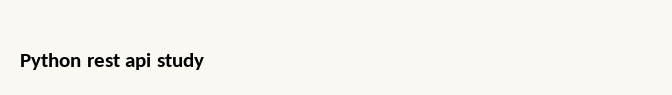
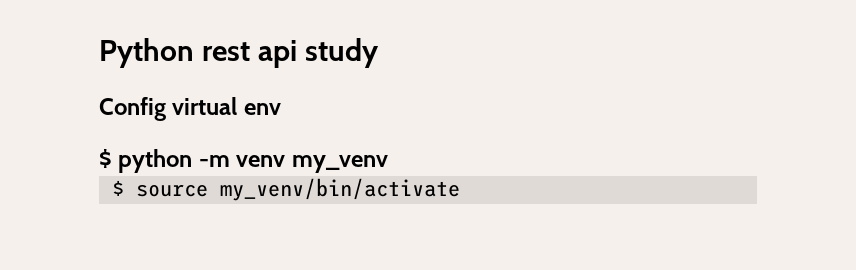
+ Config virtual env
+ $ python -m venv my_venv
+ $ source my_venv/bin/activate

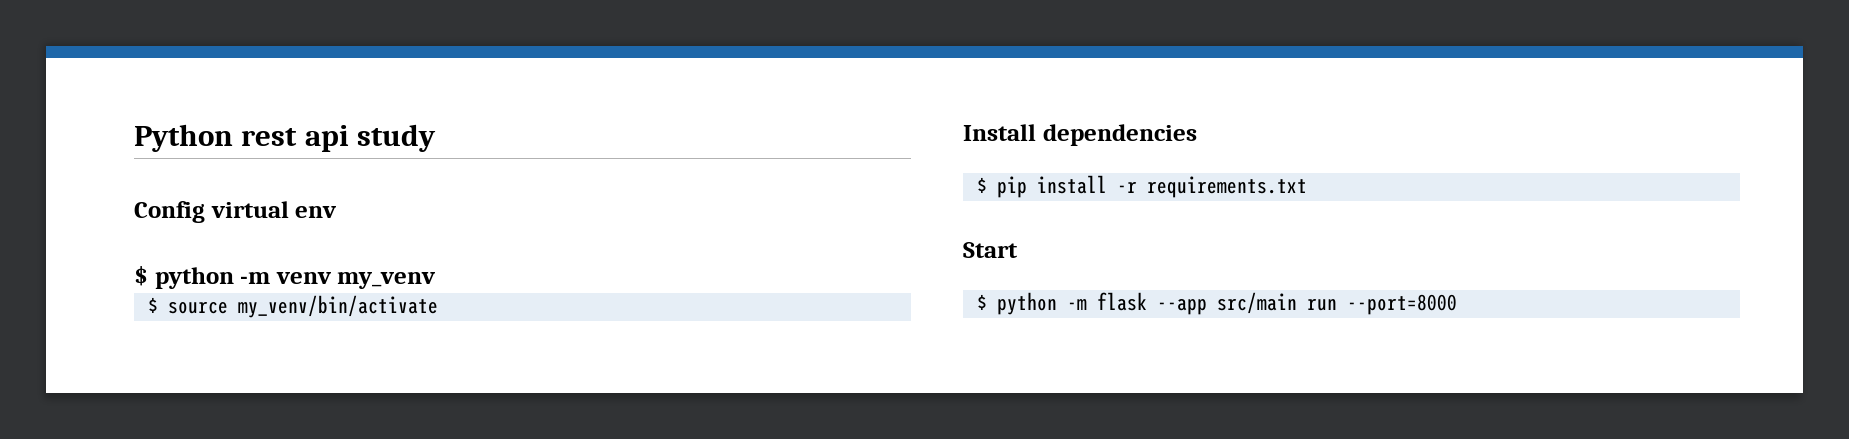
+ Install dependencies
+ $ pip install -r requirements.txt
+ Start
+ $ python -m flask --app src/main run --port=8000

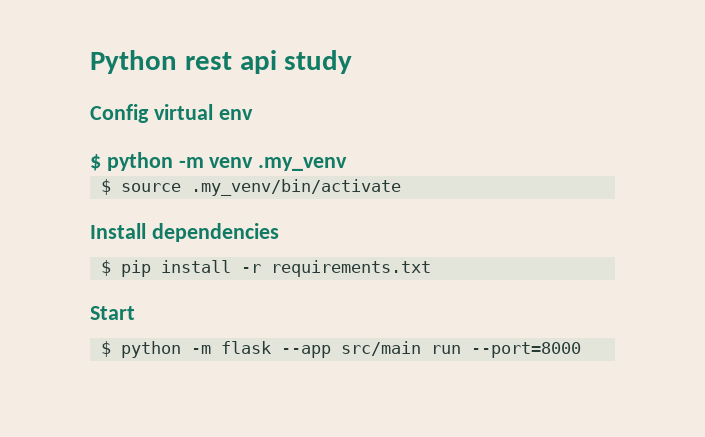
- $ python -m venv my_venv
+ $ python -m venv .my_venv
- $ source my_venv/bin/activate
+ $ source .my_venv/bin/activate

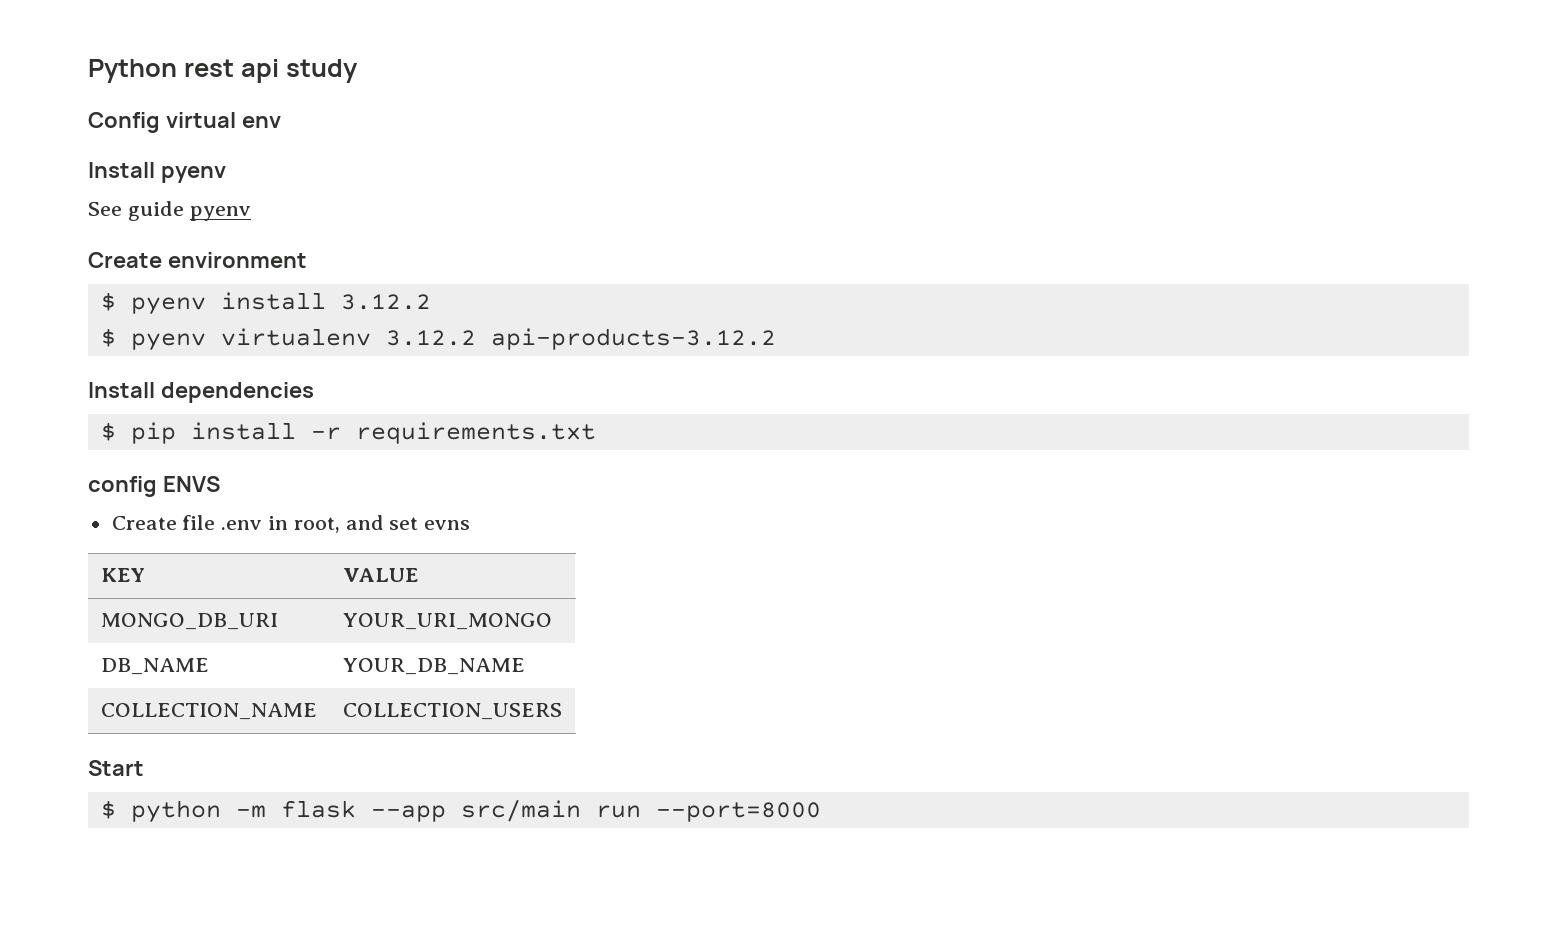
- $ python -m venv .my_venv
- $ source .my_venv/bin/activate
+ Install pyenv
+ See guide pyenv
+ Create environment
+ $ pyenv install 3.12.2
+ $ pyenv virtualenv 3.12.2 api-products-3.12.2
+ config ENVS
+ Create file .env in root, and set evns
+ KEY | VALUE
+ MONGO_DB_URI | YOUR_URI_MONGO
+ DB_NAME | YOUR_DB_NAME
+ COLLECTION_NAME | COLLECTION_USERS

